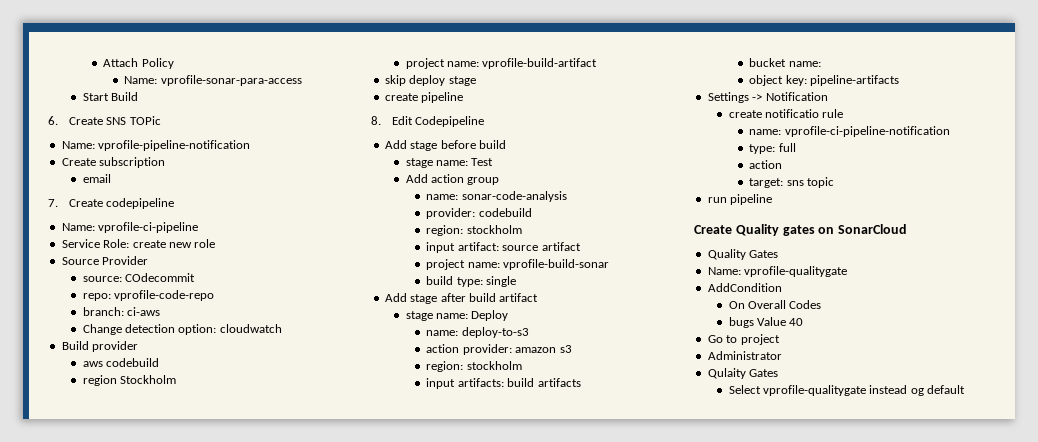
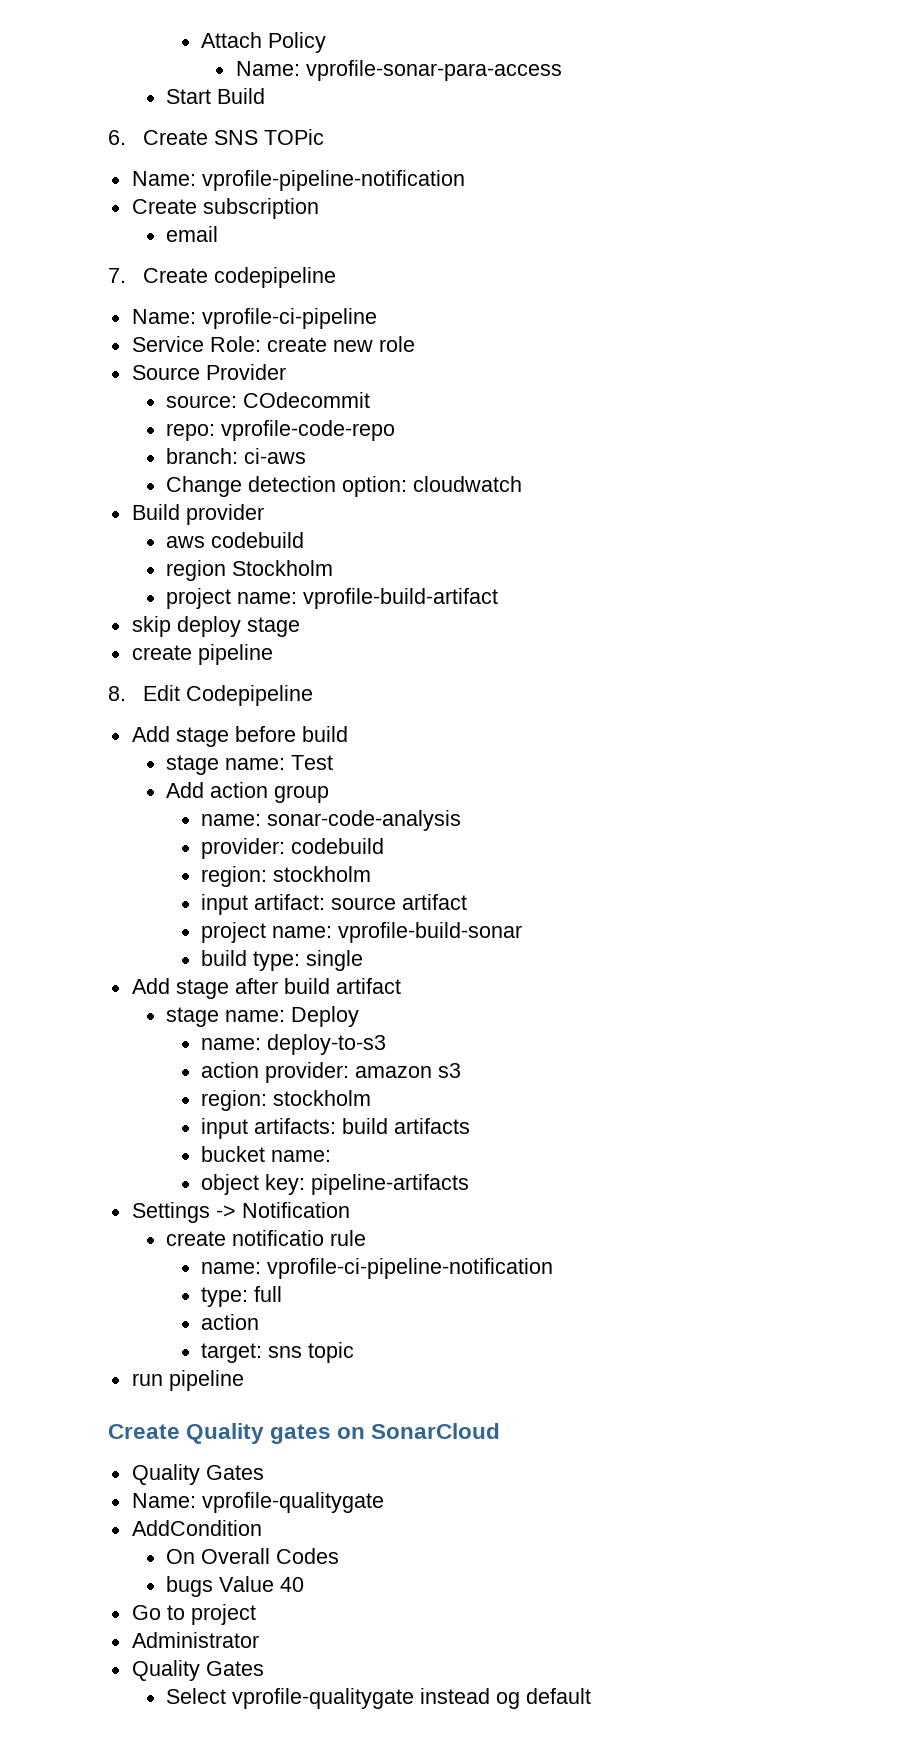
  Administrator
- Qulaity Gates
+ Quality Gates

